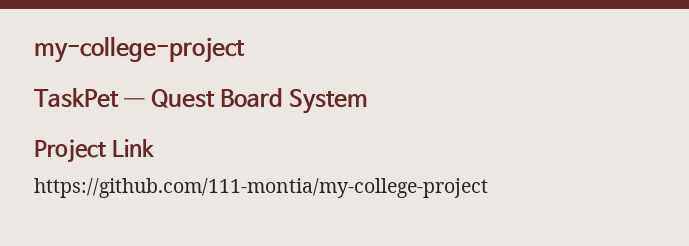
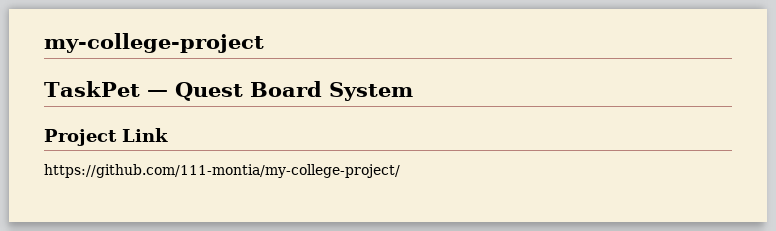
- https://github.com/111-montia/my-college-project
+ https://github.com/111-montia/my-college-project/

